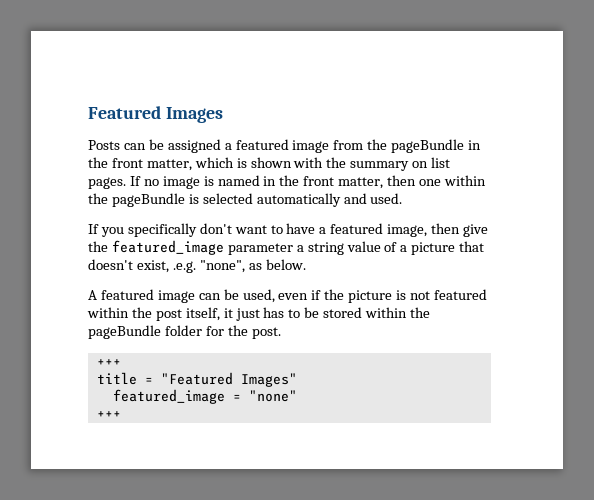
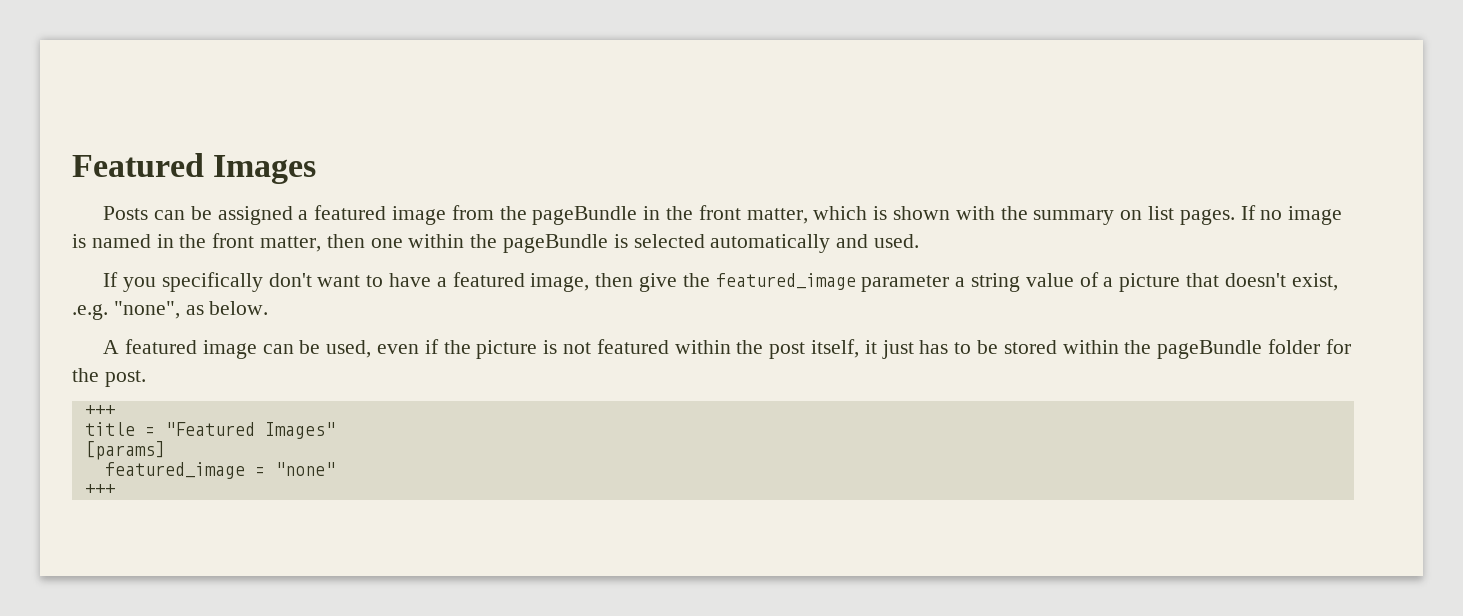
+ [params]

